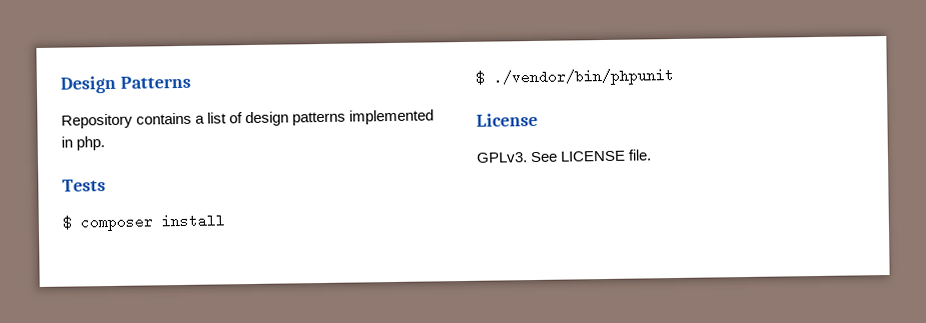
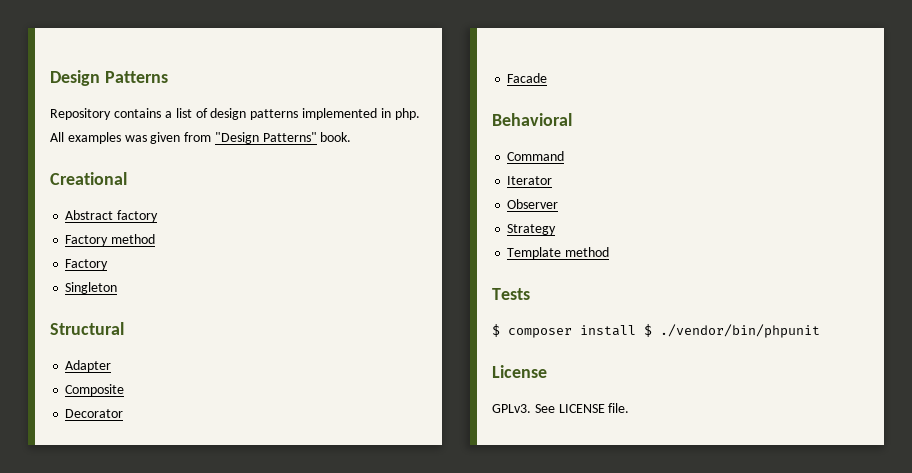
+ All examples was given from "Design Patterns" book.
+ Creational
+ Abstract factory
+ Factory method
+ Factory
+ Singleton
+ Structural
+ Adapter
+ Composite
+ Decorator
+ Facade
+ Behavioral
+ Command
+ Iterator
+ Observer
+ Strategy
+ Template method
- $ composer install
- $ ./vendor/bin/phpunit
+ $ composer install $ ./vendor/bin/phpunit

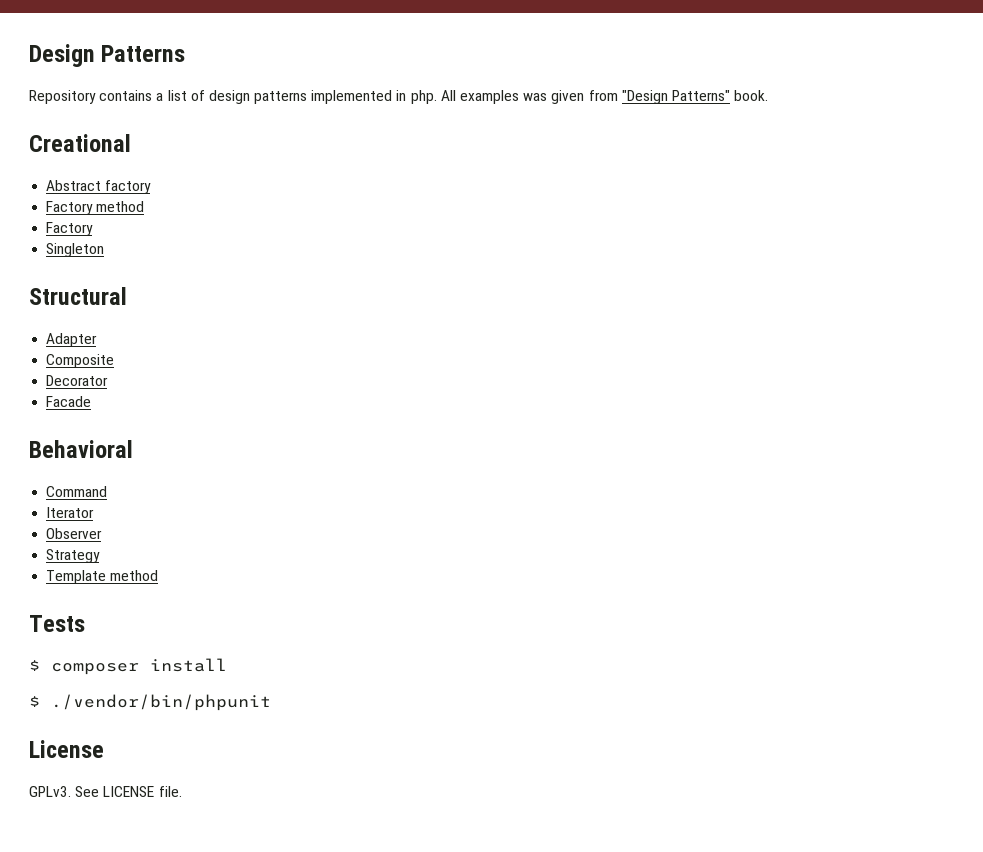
- $ composer install $ ./vendor/bin/phpunit
+ $ composer install
+ $ ./vendor/bin/phpunit

